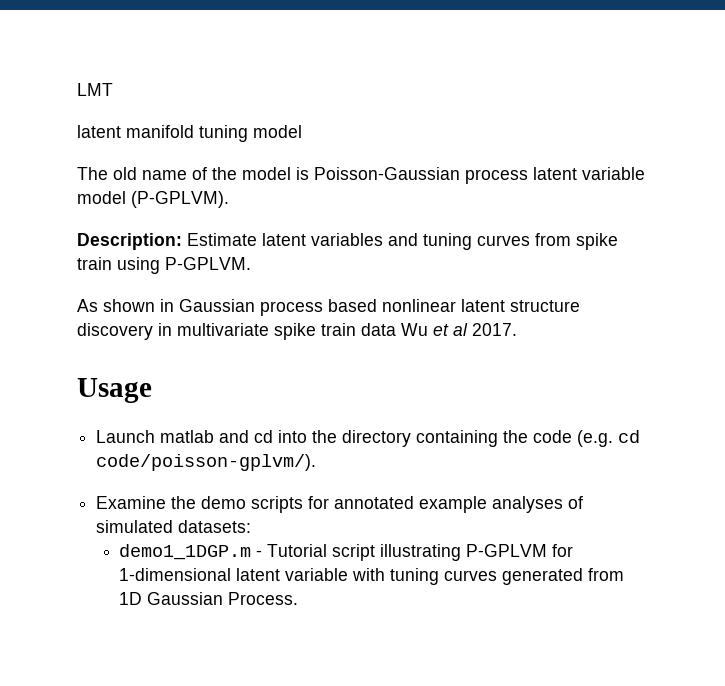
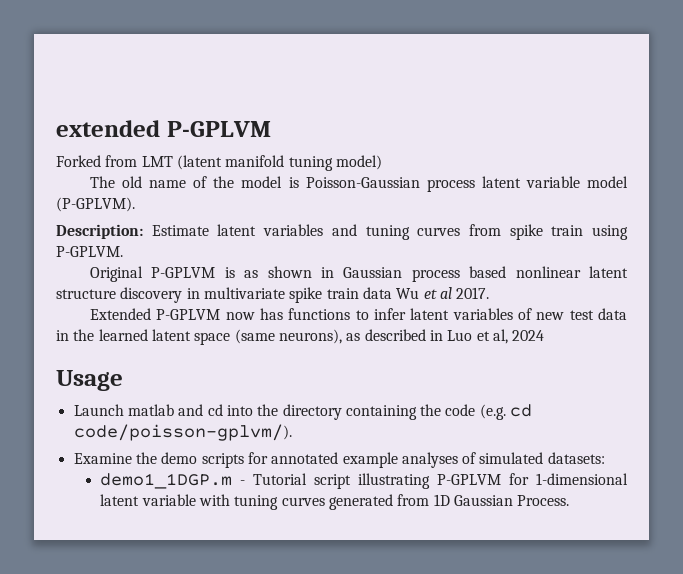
- LMT
- latent manifold tuning model
+ extended P-GPLVM
+ Forked from LMT (latent manifold tuning model)
- As shown in Gaussian process based nonlinear latent structure discovery in multivariate spike train data Wu et al 2017.
+ Original P-GPLVM is as shown in Gaussian process based nonlinear latent structure discovery in multivariate spike train data Wu et al 2017.
+ Extended P-GPLVM now has functions to infer latent variables of new test data in the learned latent space (same neurons), as described in Luo et al, 2024

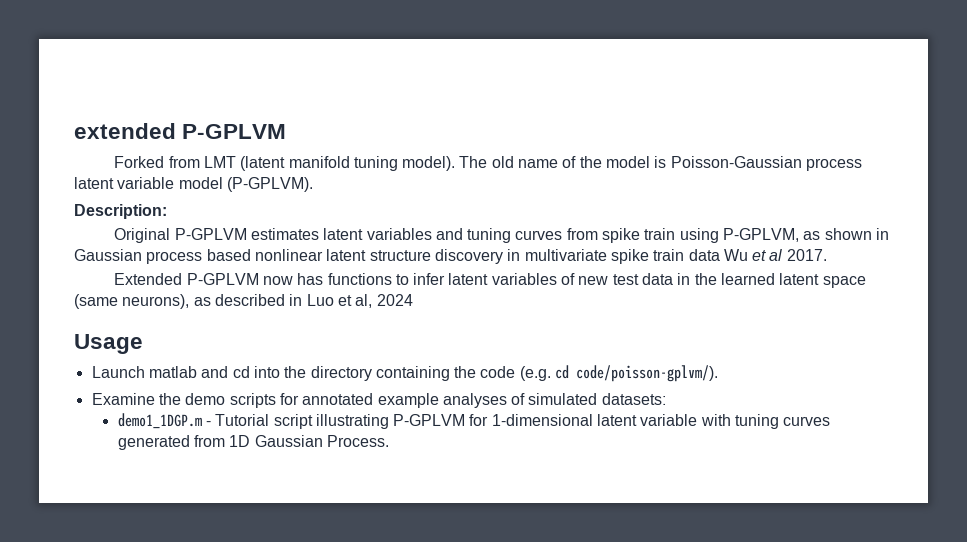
- Forked from LMT (latent manifold tuning model)
- The old name of the model is Poisson-Gaussian process latent variable model (P-GPLVM).
+ Forked from LMT (latent manifold tuning model). The old name of the model is Poisson-Gaussian process latent variable model (P-GPLVM).
- Description: Estimate latent variables and tuning curves from spike train using P-GPLVM.
- Original P-GPLVM is as shown in Gaussian process based nonlinear latent structure discovery in multivariate spike train data Wu et al 2017.
+ Description:
+ Original P-GPLVM estimates latent variables and tuning curves from spike train using P-GPLVM, as shown in Gaussian process based nonlinear latent structure discovery in multivariate spike train data Wu et al 2017.

